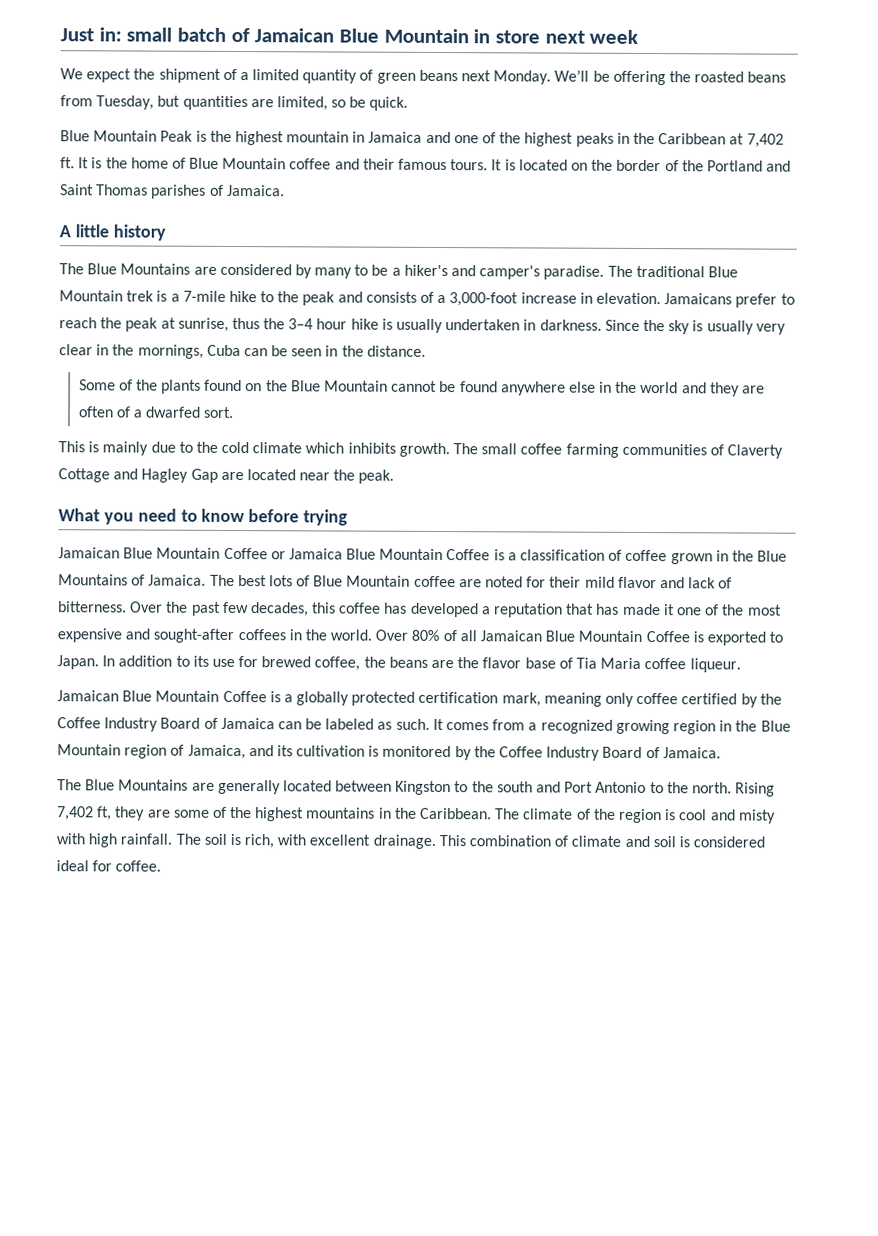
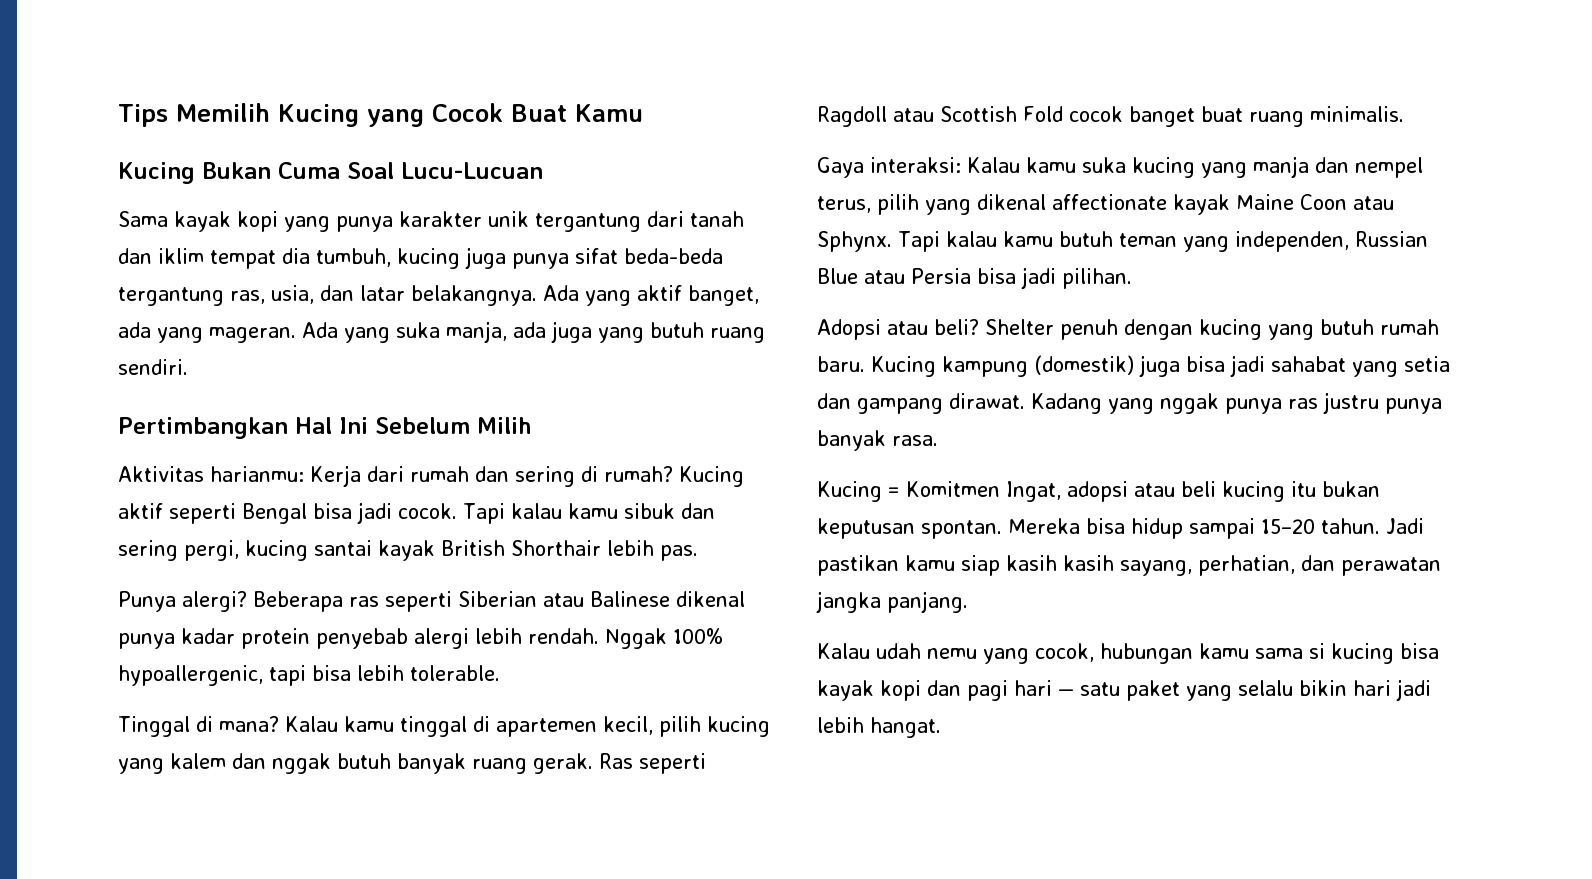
- Just in: small batch of Jamaican Blue Mountain in store next week
- We expect the shipment of a limited quantity of green beans next Monday. We’ll be offering the roasted beans from Tuesday, but quantities are limited, so be quick.
- Blue Mountain Peak is the highest mountain in Jamaica and one of the highest peaks in the Caribbean at 7,402 ft. It is the home of Blue Mountain coffee and their famous tours. It is located on the border of the Portland and Saint Thomas parishes of Jamaica.
- A little history
- The Blue Mountains are considered by many to be a hiker's and camper's paradise. The traditional Blue Mountain trek is a 7-mile hike to the peak and consists of a 3,000-foot increase in elevation. Jamaicans prefer to reach the peak at sunrise, thus the 3–4 hour hike is usually undertaken in darkness. Since the sky is usually very clear in the mornings, Cuba can be seen in the distance.
- Some of the plants found on the Blue Mountain cannot be found anywhere else in the world and they are often of a dwarfed sort.
- This is mainly due to the cold climate which inhibits growth. The small coffee farming communities of Claverty Cottage and Hagley Gap are located near the peak.
- What you need to know before trying
- Jamaican Blue Mountain Coffee or Jamaica Blue Mountain Coffee is a classification of coffee grown in the Blue Mountains of Jamaica. The best lots of Blue Mountain coffee are noted for their mild flavor and lack of bitterness. Over the past few decades, this coffee has developed a reputation that has made it one of the most expensive and sought-after coffees in the world. Over 80% of all Jamaican Blue Mountain Coffee is exported to Japan. In addition to its use for brewed coffee, the beans are the flavor base of Tia Maria coffee liqueur.
- Jamaican Blue Mountain Coffee is a globally protected certification mark, meaning only coffee certified by the Coffee Industry Board of Jamaica can be labeled as such. It comes from a recognized growing region in the Blue Mountain region of Jamaica, and its cultivation is monitored by the Coffee Industry Board of Jamaica.
- The Blue Mountains are generally located between Kingston to the south and Port Antonio to the north. Rising 7,402 ft, they are some of the highest mountains in the Caribbean. The climate of the region is cool and misty with high rainfall. The soil is rich, with excellent drainage. This combination of climate and soil is considered ideal for coffee.
+ Tips Memilih Kucing yang Cocok Buat Kamu
+ Kucing Bukan Cuma Soal Lucu-Lucuan
+ Sama kayak kopi yang punya karakter unik tergantung dari tanah dan iklim tempat dia tumbuh, kucing juga punya sifat beda-beda tergantung ras, usia, dan latar belakangnya. Ada yang aktif banget, ada yang mageran. Ada yang suka manja, ada juga yang butuh ruang sendiri.
+ Pertimbangkan Hal Ini Sebelum Milih
+ Aktivitas harianmu: Kerja dari rumah dan sering di rumah? Kucing aktif seperti Bengal bisa jadi cocok. Tapi kalau kamu sibuk dan sering pergi, kucing santai kayak British Shorthair lebih pas.
+ Punya alergi? Beberapa ras seperti Siberian atau Balinese dikenal punya kadar protein penyebab alergi lebih rendah. Nggak 100% hypoallergenic, tapi bisa lebih tolerable.
+ Tinggal di mana? Kalau kamu tinggal di apartemen kecil, pilih kucing yang kalem dan nggak butuh banyak ruang gerak. Ras seperti Ragdoll atau Scottish Fold cocok banget buat ruang minimalis.
+ Gaya interaksi: Kalau kamu suka kucing yang manja dan nempel terus, pilih yang dikenal affectionate kayak Maine Coon atau Sphynx. Tapi kalau kamu butuh teman yang independen, Russian Blue atau Persia bisa jadi pilihan.
+ Adopsi atau beli? Shelter penuh dengan kucing yang butuh rumah baru. Kucing kampung (domestik) juga bisa jadi sahabat yang setia dan gampang dirawat. Kadang yang nggak punya ras justru punya banyak rasa.
+ Kucing = Komitmen Ingat, adopsi atau beli kucing itu bukan keputusan spontan. Mereka bisa hidup sampai 15–20 tahun. Jadi pastikan kamu siap kasih kasih sayang, perhatian, dan perawatan jangka panjang.
+ Kalau udah nemu yang cocok, hubungan kamu sama si kucing bisa kayak kopi dan pagi hari — satu paket yang selalu bikin hari jadi lebih hangat.

